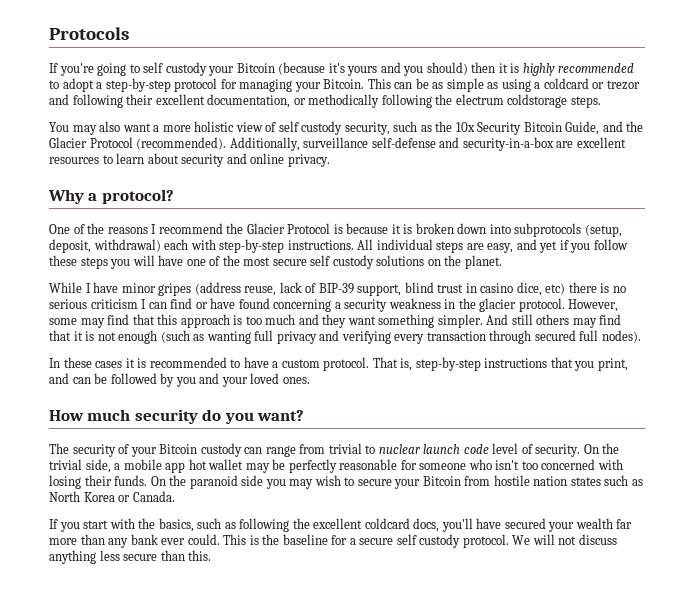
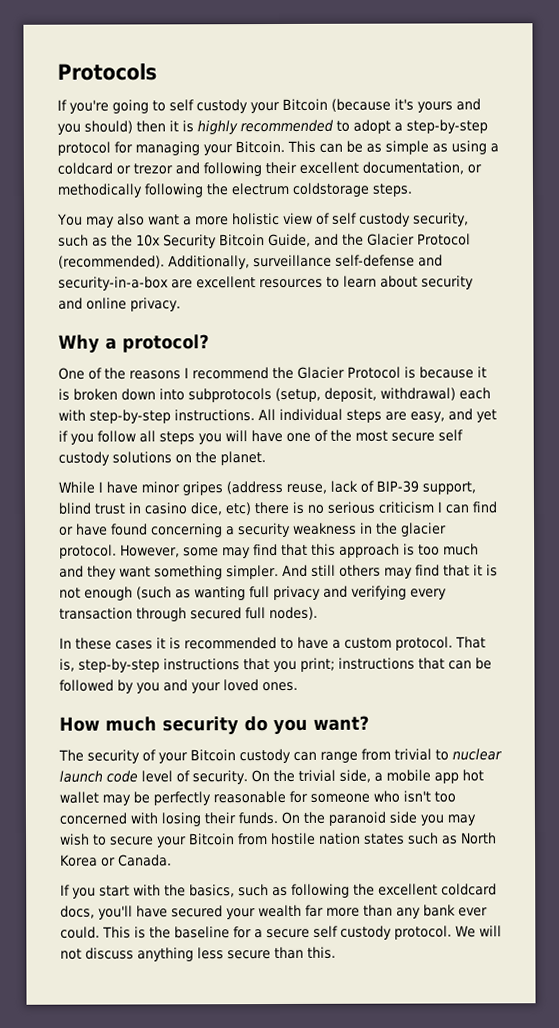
- All individual steps are easy, and yet if you follow these steps you will have one of the most secure self custody solutions on the planet.
+ All individual steps are easy, and yet if you follow all steps you will have one of the most secure self custody solutions on the planet.
- That is, step-by-step instructions that you print, and can be followed by you and your loved ones.
+ That is, step-by-step instructions that you print; instructions that can be followed by you and your loved ones.

